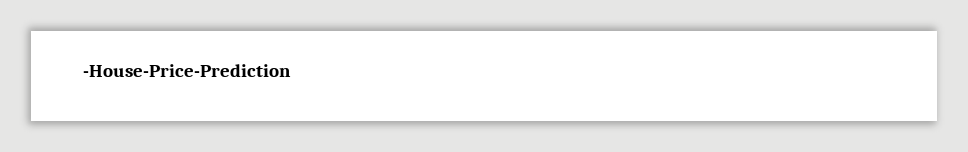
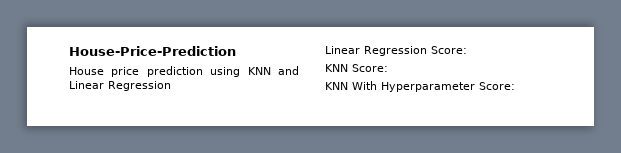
- -House-Price-Prediction
+ House-Price-Prediction
+ House price prediction using KNN and Linear Regression
+ Linear Regression Score:
+ KNN Score:
+ KNN With Hyperparameter Score:

